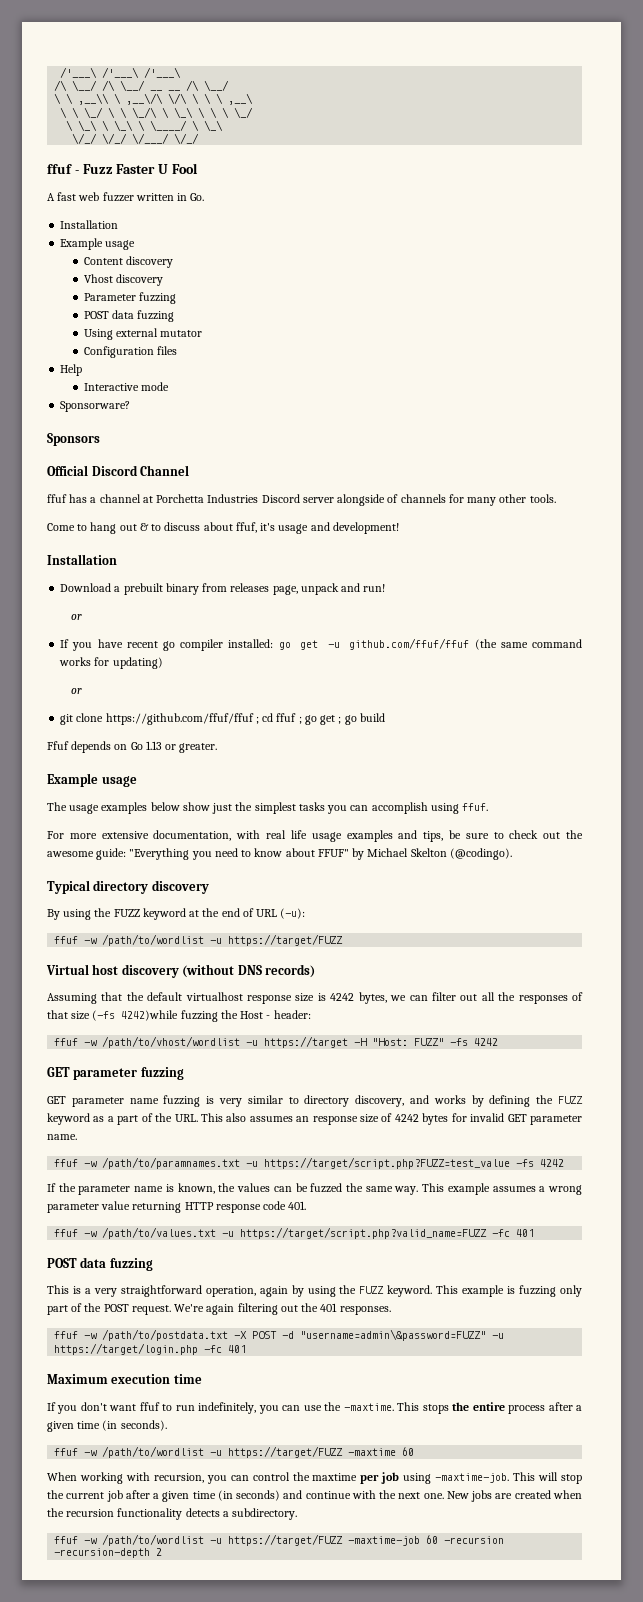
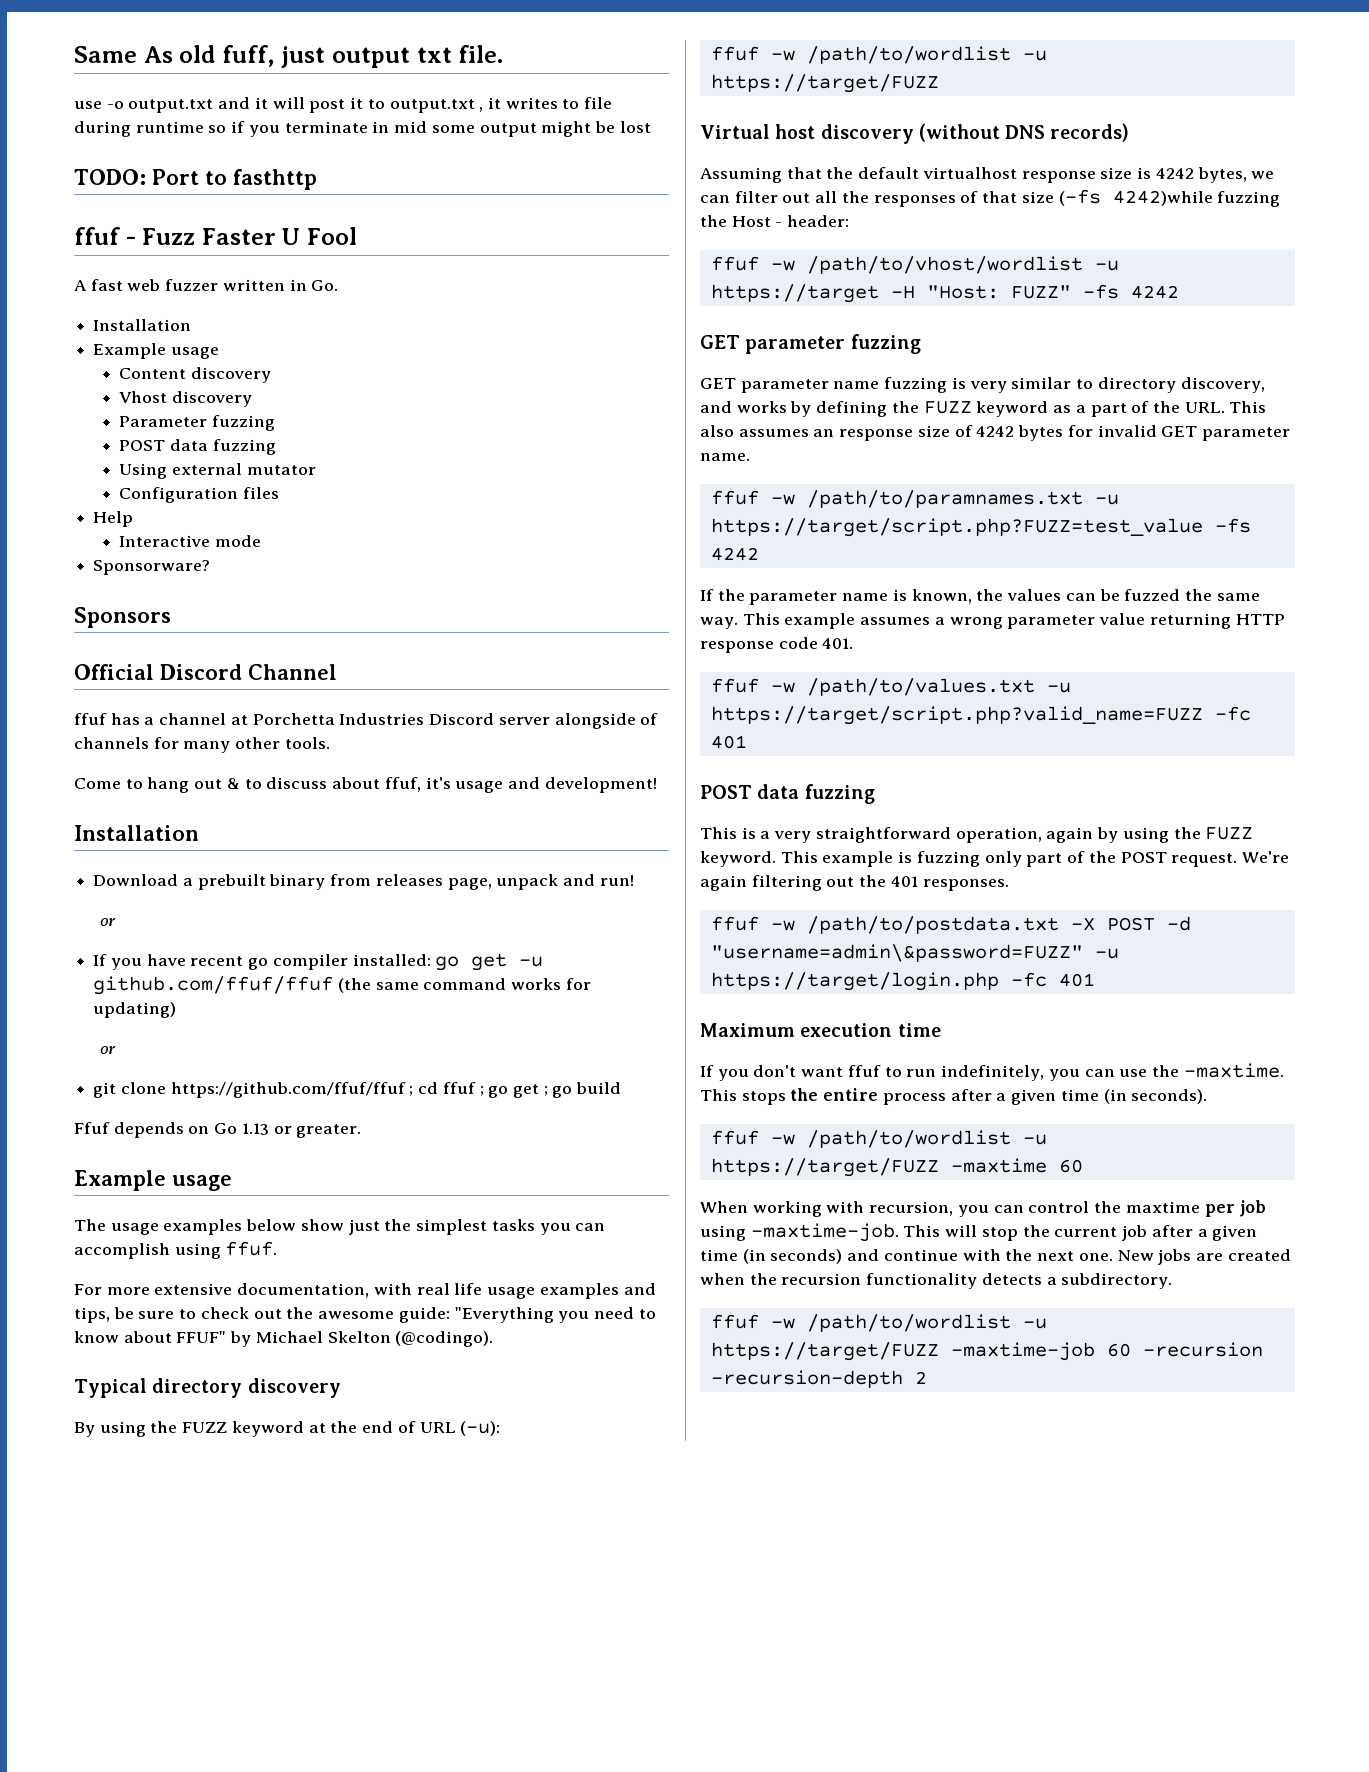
- /'___\ /'___\ /'___\
- /\ \__/ /\ \__/ __ __ /\ \__/
- \ \ ,__\\ \ ,__\/\ \/\ \ \ \ ,__\
- \ \ \_/ \ \ \_/\ \ \_\ \ \ \ \_/
- \ \_\ \ \_\ \ \____/ \ \_\
- \/_/ \/_/ \/___/ \/_/
+ Same As old fuff, just output txt file.
+ use -o output.txt and it will post it to output.txt , it writes to file during runtime so if you terminate in mid some output might be lost
+ TODO: Port to fasthttp

